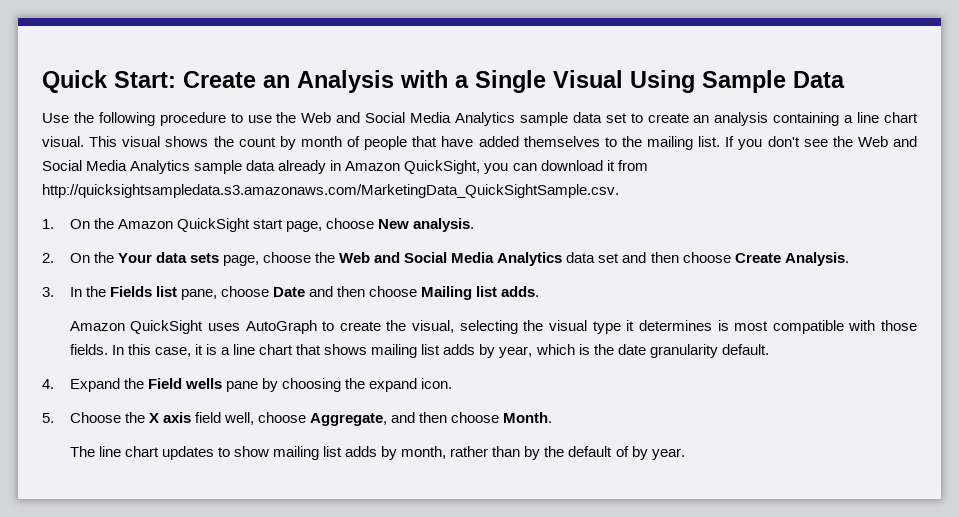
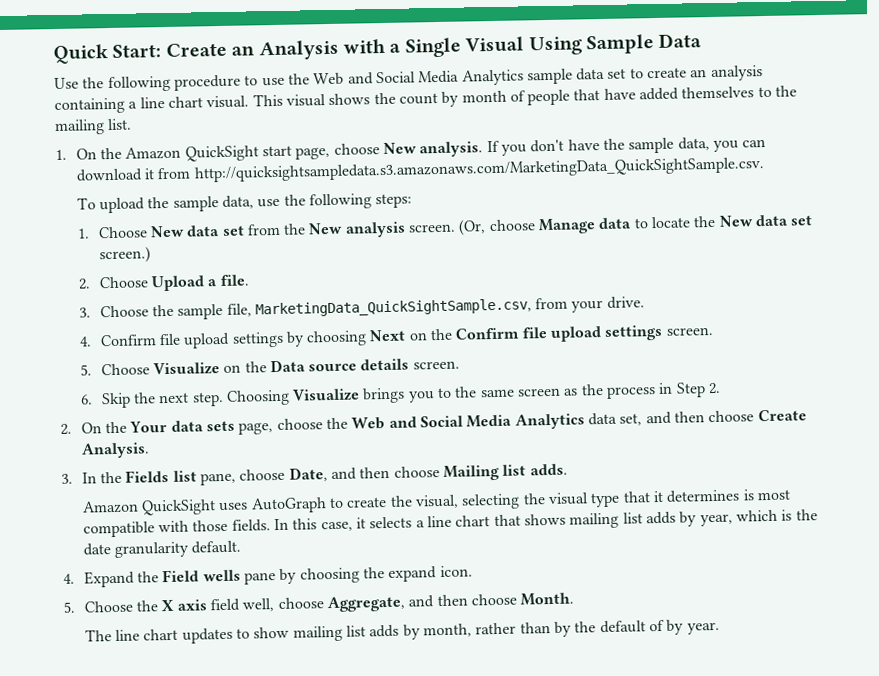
- If you don't see the Web and Social Media Analytics sample data already in Amazon QuickSight, you can download it from http://quicksightsampledata.s3.amazonaws.com/MarketingData_QuickSightSample.csv.
+ If you don't have the sample data, you can download it from http://quicksightsampledata.s3.amazonaws.com/MarketingData_QuickSightSample.csv.
+ To upload the sample data, use the following steps:
+ 1. Choose New data set from the New analysis screen. (Or, choose Manage data to locate the New data set screen.)
+ 2. Choose Upload a file.
+ 3. Choose the sample file, MarketingData_QuickSightSample.csv, from your drive.
+ 4. Confirm file upload settings by choosing Next on the Confirm file upload settings screen.
+ 5. Choose Visualize on the Data source details screen.
+ 6. Skip the next step. Choosing Visualize brings you to the same screen as the process in Step 2.
- 2. On the Your data sets page, choose the Web and Social Media Analytics data set and then choose Create Analysis.
+ 2. On the Your data sets page, choose the Web and Social Media Analytics data set, and then choose Create Analysis.
- 3. In the Fields list pane, choose Date and then choose Mailing list adds.
+ 3. In the Fields list pane, choose Date, and then choose Mailing list adds.
- Amazon QuickSight uses AutoGraph to create the visual, selecting the visual type it determines is most compatible with those fields.
+ Amazon QuickSight uses AutoGraph to create the visual, selecting the visual type that it determines is most compatible with those fields.
- In this case, it is a line chart that shows mailing list adds by year, which is the date granularity default.
+ In this case, it selects a line chart that shows mailing list adds by year, which is the date granularity default.

